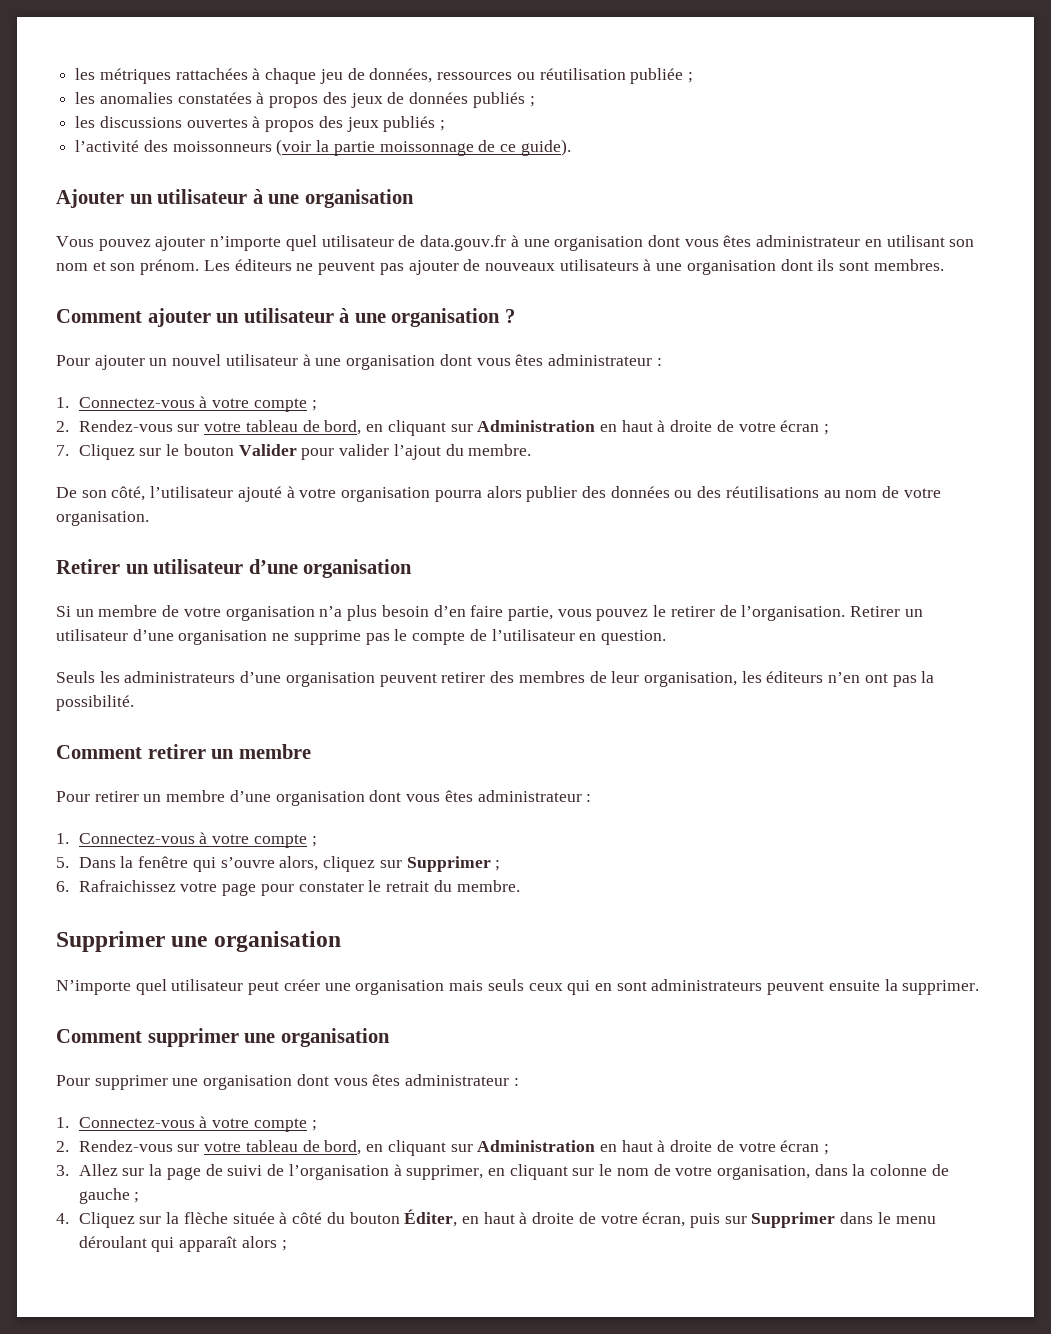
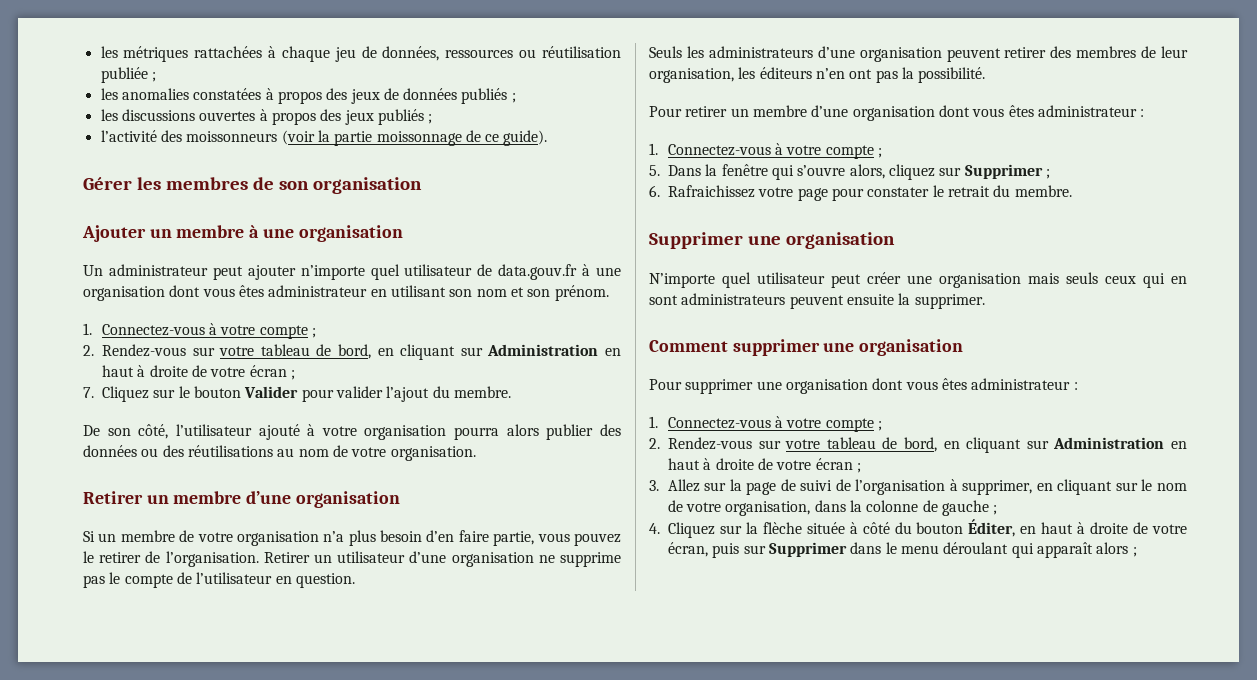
+ Gérer les membres de son organisation
- Ajouter un utilisateur à une organisation
+ Ajouter un membre à une organisation
- Vous pouvez ajouter n’importe quel utilisateur de data.gouv.fr à une organisation dont vous êtes administrateur en utilisant son nom et son prénom. Les éditeurs ne peuvent pas ajouter de nouveaux utilisateurs à une organisation dont ils sont membres.
- Comment ajouter un utilisateur à une organisation ?
- Pour ajouter un nouvel utilisateur à une organisation dont vous êtes administrateur :
+ Un administrateur peut ajouter n’importe quel utilisateur de data.gouv.fr à une organisation dont vous êtes administrateur en utilisant son nom et son prénom.
  De son côté, l’utilisateur ajouté à votre organisation pourra alors publier des données ou des réutilisations au nom de votre organisation.
- Retirer un utilisateur d’une organisation
+ Retirer un membre d’une organisation
- Comment retirer un membre

